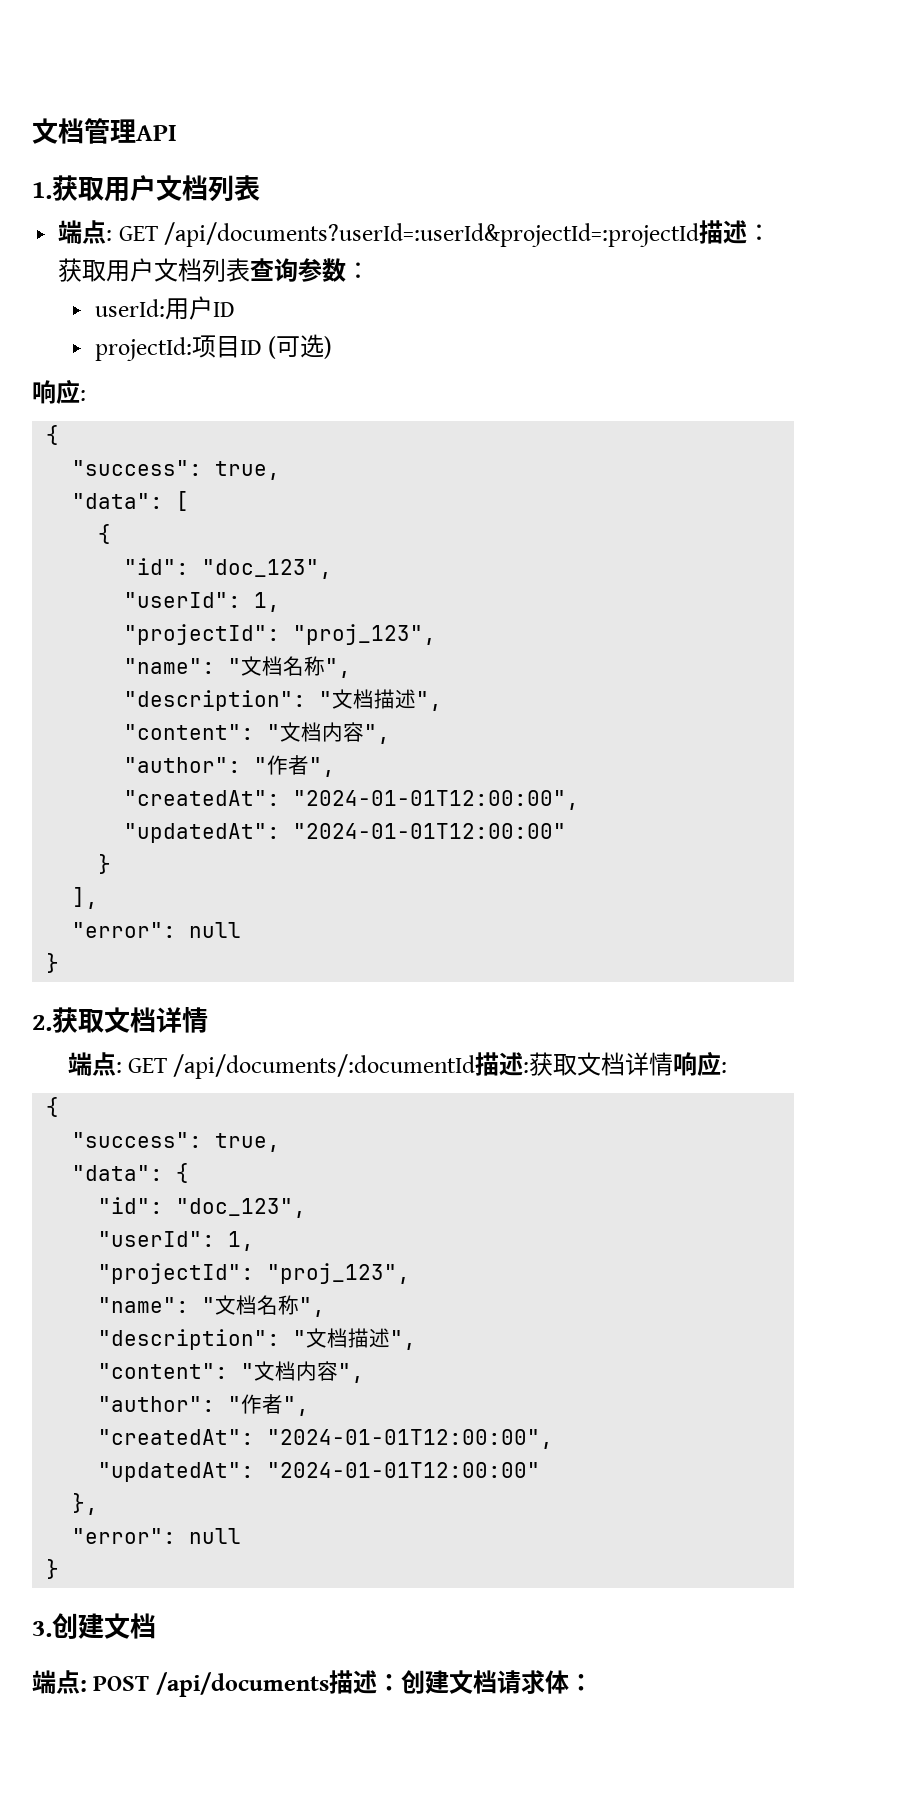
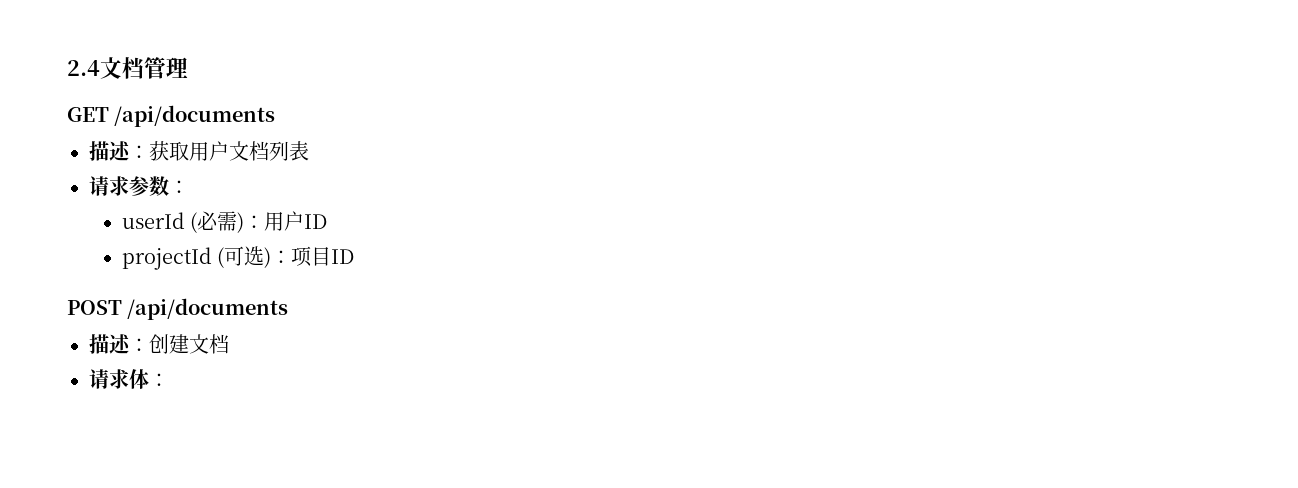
- 文档管理API
- 1.获取用户文档列表
- 端点: GET /api/documents?userId=:userId&projectId=:projectId描述：获取用户文档列表查询参数：
+ 2.4文档管理
+ GET /api/documents
+ 描述：获取用户文档列表
+ 请求参数：
- userId:用户ID
+ userId (必需)：用户ID
- projectId:项目ID (可选)
- 响应:
- {
- "success": true,
- "data": [
- {
- "id": "doc_123",
- "userId": 1,
- "projectId": "proj_123",
- "name": "文档名称",
- "description": "文档描述",
- "content": "文档内容",
- "author": "作者",
- "createdAt": "2024-01-01T12:00:00",
- "updatedAt": "2024-01-01T12:00:00"
- }
- ],
- "error": null
- }
- 2.获取文档详情
- 端点: GET /api/documents/:documentId描述:获取文档详情响应:
- {
- "success": true,
- "data": {
- "id": "doc_123",
- "userId": 1,
- "projectId": "proj_123",
- "name": "文档名称",
- "description": "文档描述",
- "content": "文档内容",
- "author": "作者",
- "createdAt": "2024-01-01T12:00:00",
- "updatedAt": "2024-01-01T12:00:00"
- },
- "error": null
- }
- 3.创建文档
- 端点: POST /api/documents描述：创建文档请求体：
+ projectId (可选)：项目ID
+ POST /api/documents
+ 描述：创建文档
+ 请求体：

